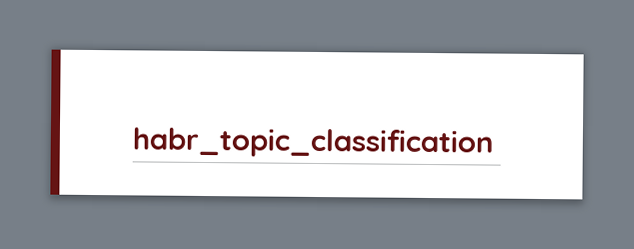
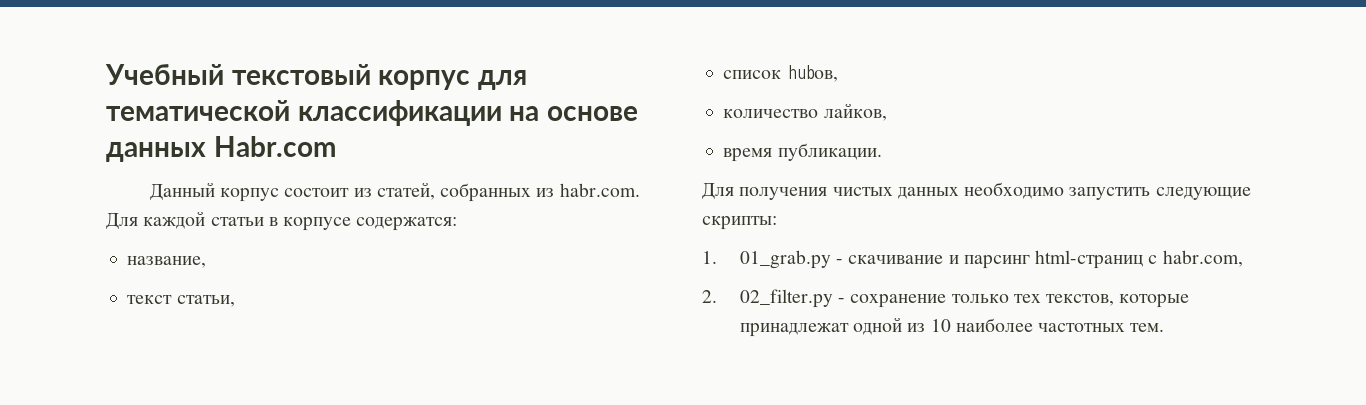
- habr_topic_classification
+ Учебный текстовый корпус для тематической классификации на основе данных Habr.com
+ Данный корпус состоит из статей, собранных из habr.com. Для каждой статьи в корпусе содержатся:
+ название,
+ текст статьи,
+ список hubов,
+ количество лайков,
+ время публикации.
+ Для получения чистых данных необходимо запустить следующие скрипты:
+ 1. 01_grab.py - скачивание и парсинг html-страниц с habr.com,
+ 2. 02_filter.py - сохранение только тех текстов, которые принадлежат одной из 10 наиболее частотных тем.

